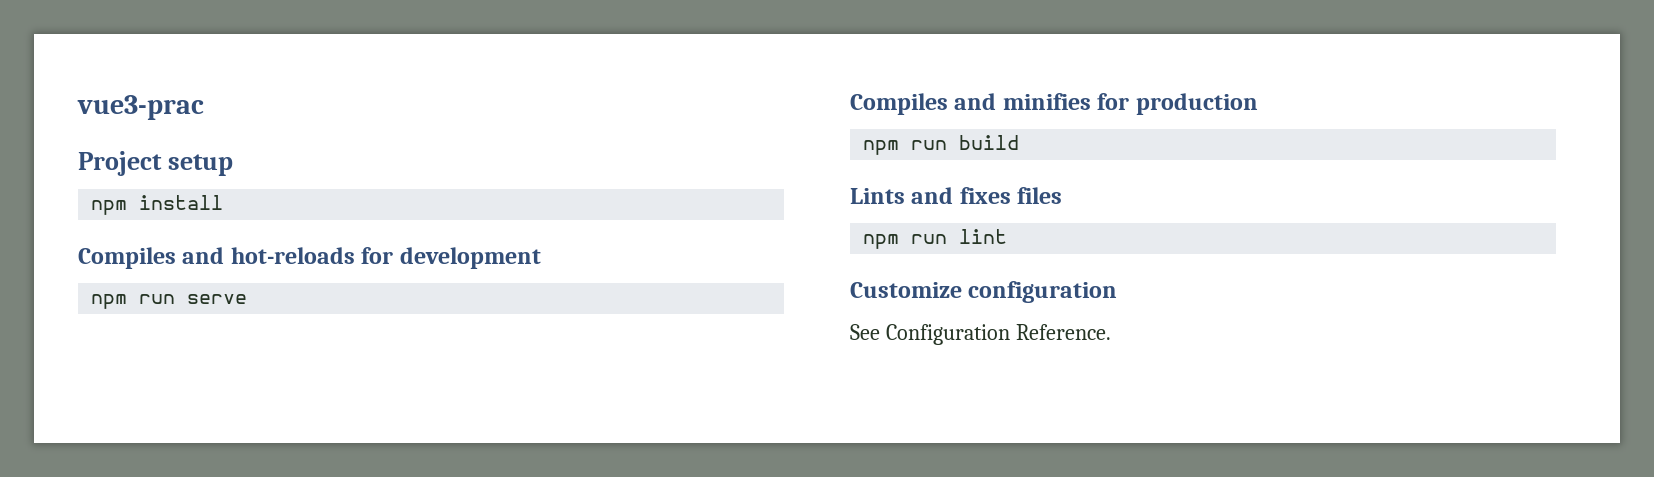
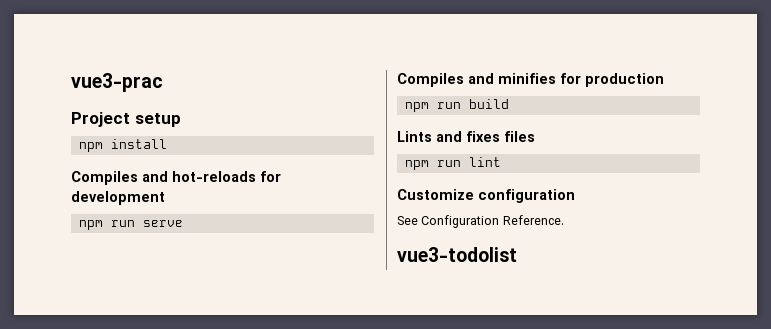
+ vue3-todolist

